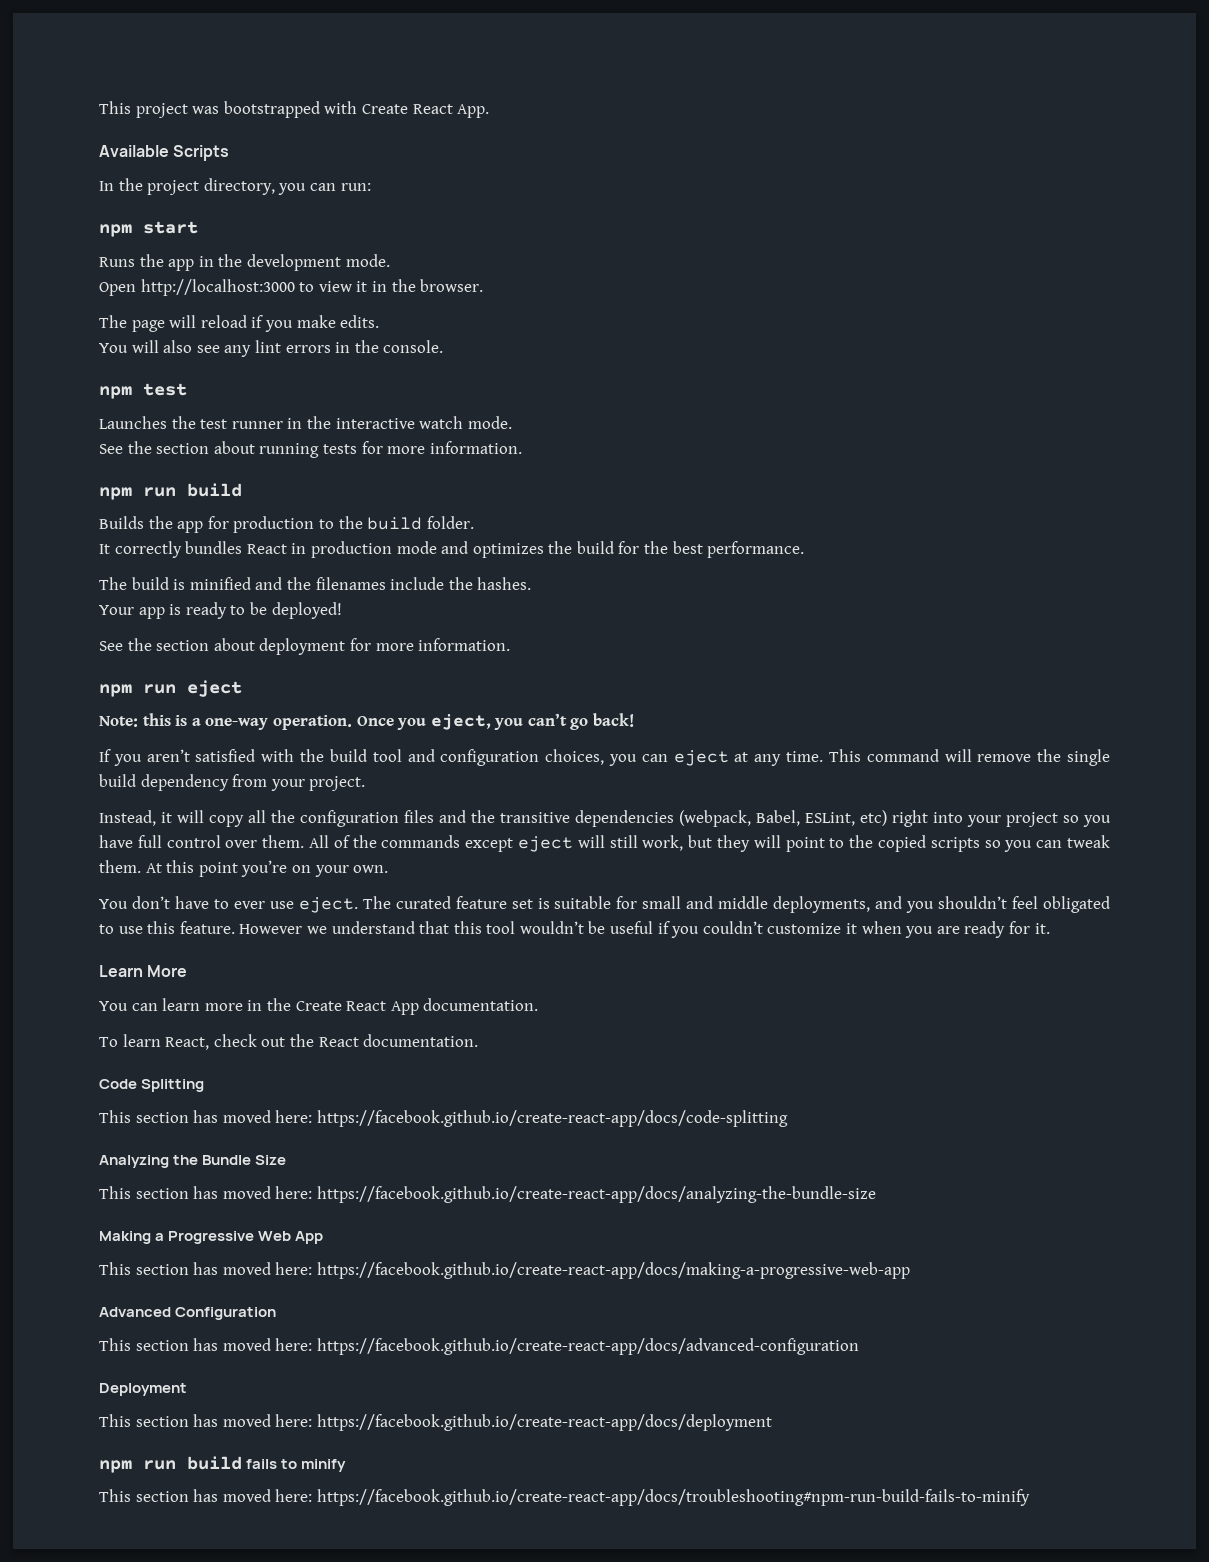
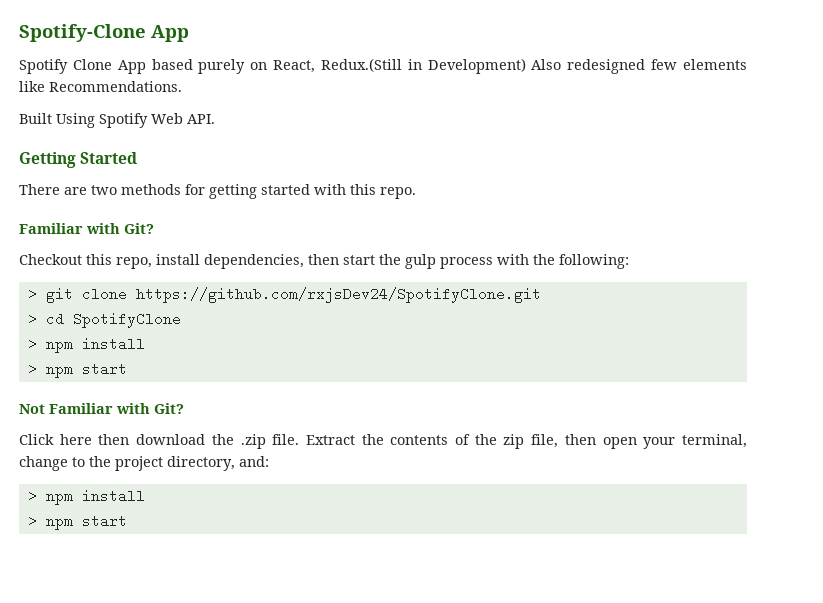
- This project was bootstrapped with Create React App.
- Available Scripts
- In the project directory, you can run:
- npm start
- Runs the app in the development mode.
- Open http://localhost:3000 to view it in the browser.
- The page will reload if you make edits.
- You will also see any lint errors in the console.
- npm test
- Launches the test runner in the interactive watch mode.
- See the section about running tests for more information.
- npm run build
- Builds the app for production to the build folder.
- It correctly bundles React in production mode and optimizes the build for the best performance.
- The build is minified and the filenames include the hashes.
- Your app is ready to be deployed!
- See the section about deployment for more information.
- npm run eject
- Note: this is a one-way operation. Once you eject, you can’t go back!
- If you aren’t satisfied with the build tool and configuration choices, you can eject at any time. This command will remove the single build dependency from your project.
- Instead, it will copy all the configuration files and the transitive dependencies (webpack, Babel, ESLint, etc) right into your project so you have full control over them. All of the commands except eject will still work, but they will point to the copied scripts so you can tweak them. At this point you’re on your own.
- You don’t have to ever use eject. The curated feature set is suitable for small and middle deployments, and you shouldn’t feel obligated to use this feature. However we understand that this tool wouldn’t be useful if you couldn’t customize it when you are ready for it.
- Learn More
- You can learn more in the Create React App documentation.
- To learn React, check out the React documentation.
- Code Splitting
- This section has moved here: https://facebook.github.io/create-react-app/docs/code-splitting
- Analyzing the Bundle Size
- This section has moved here: https://facebook.github.io/create-react-app/docs/analyzing-the-bundle-size
- Making a Progressive Web App
- This section has moved here: https://facebook.github.io/create-react-app/docs/making-a-progressive-web-app
- Advanced Configuration
- This section has moved here: https://facebook.github.io/create-react-app/docs/advanced-configuration
- Deployment
- This section has moved here: https://facebook.github.io/create-react-app/docs/deployment
- npm run build fails to minify
- This section has moved here: https://facebook.github.io/create-react-app/docs/troubleshooting#npm-run-build-fails-to-minify
+ Spotify-Clone App
+ Spotify Clone App based purely on React, Redux.(Still in Development) Also redesigned few elements like Recommendations.
+ Built Using Spotify Web API.
+ Getting Started
+ There are two methods for getting started with this repo.
+ Familiar with Git?
+ Checkout this repo, install dependencies, then start the gulp process with the following:
+ > git clone https://github.com/rxjsDev24/SpotifyClone.git
+ > cd SpotifyClone
+ > npm install
+ > npm start
+ Not Familiar with Git?
+ Click here then download the .zip file. Extract the contents of the zip file, then open your terminal, change to the project directory, and:
+ > npm install
+ > npm start

